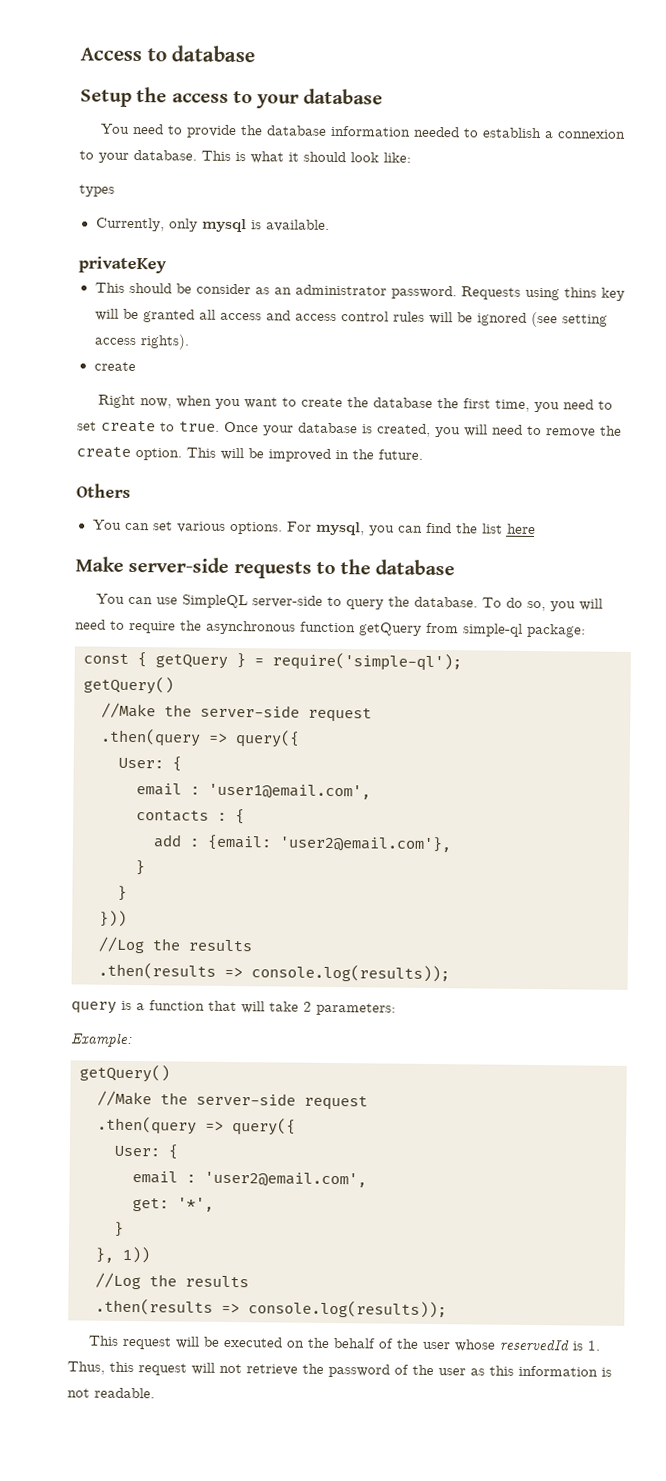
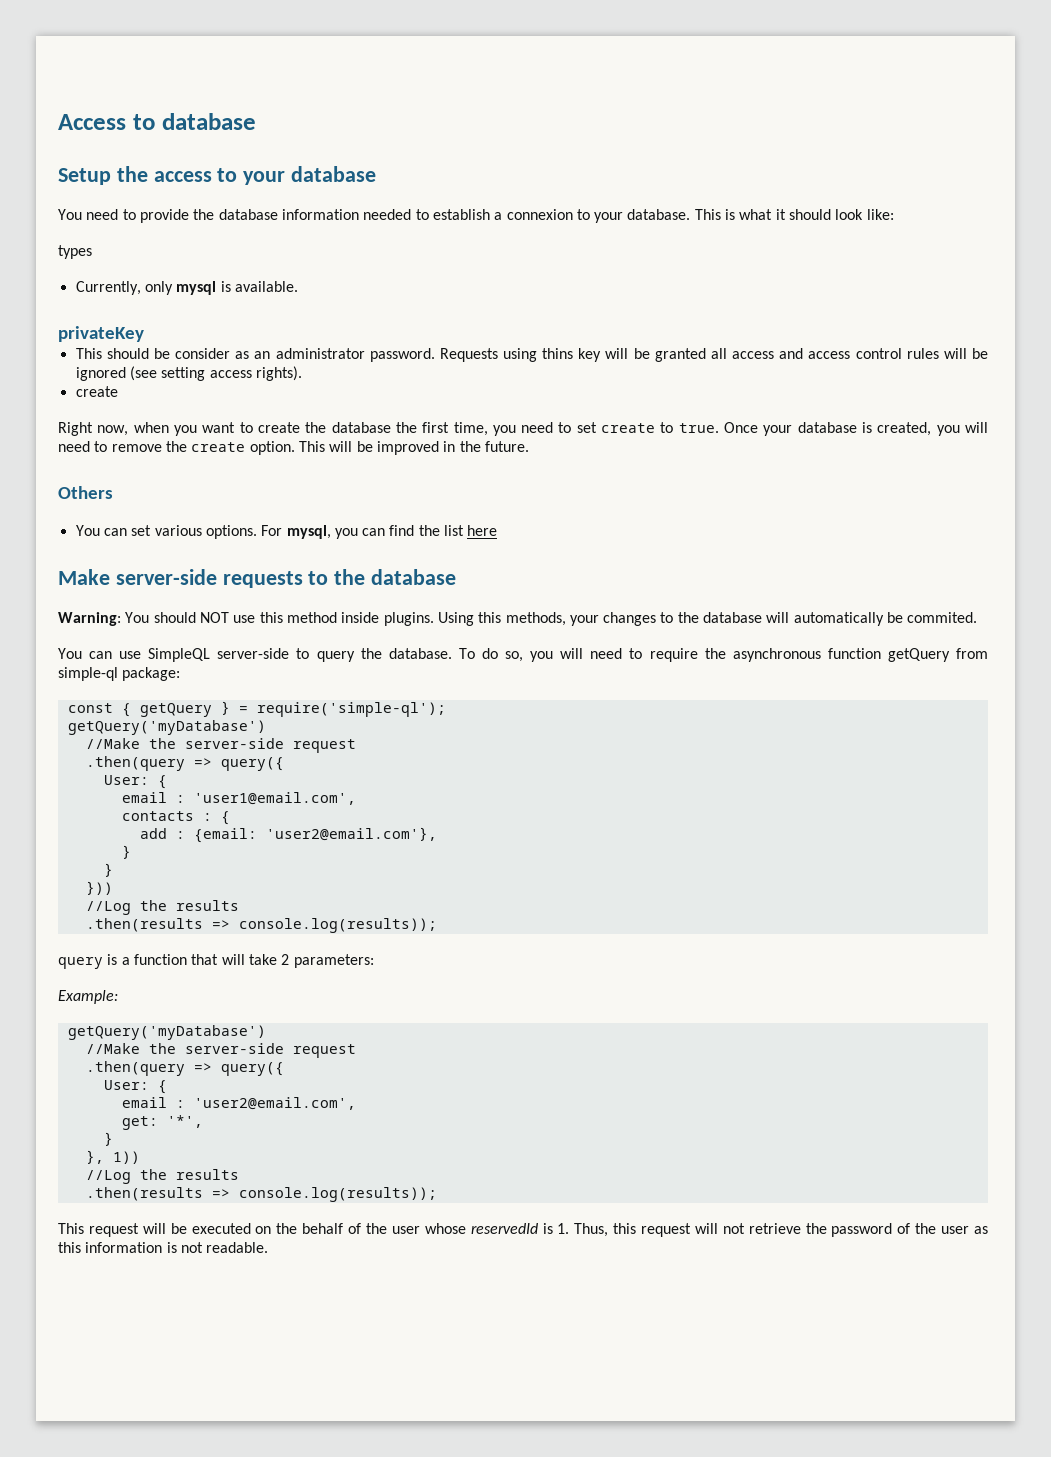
+ Warning: You should NOT use this method inside plugins. Using this methods, your changes to the database will automatically be commited.
  const { getQuery } = require('simple-ql');
- getQuery()
+ getQuery('myDatabase')
  Example:
- getQuery()
+ getQuery('myDatabase')

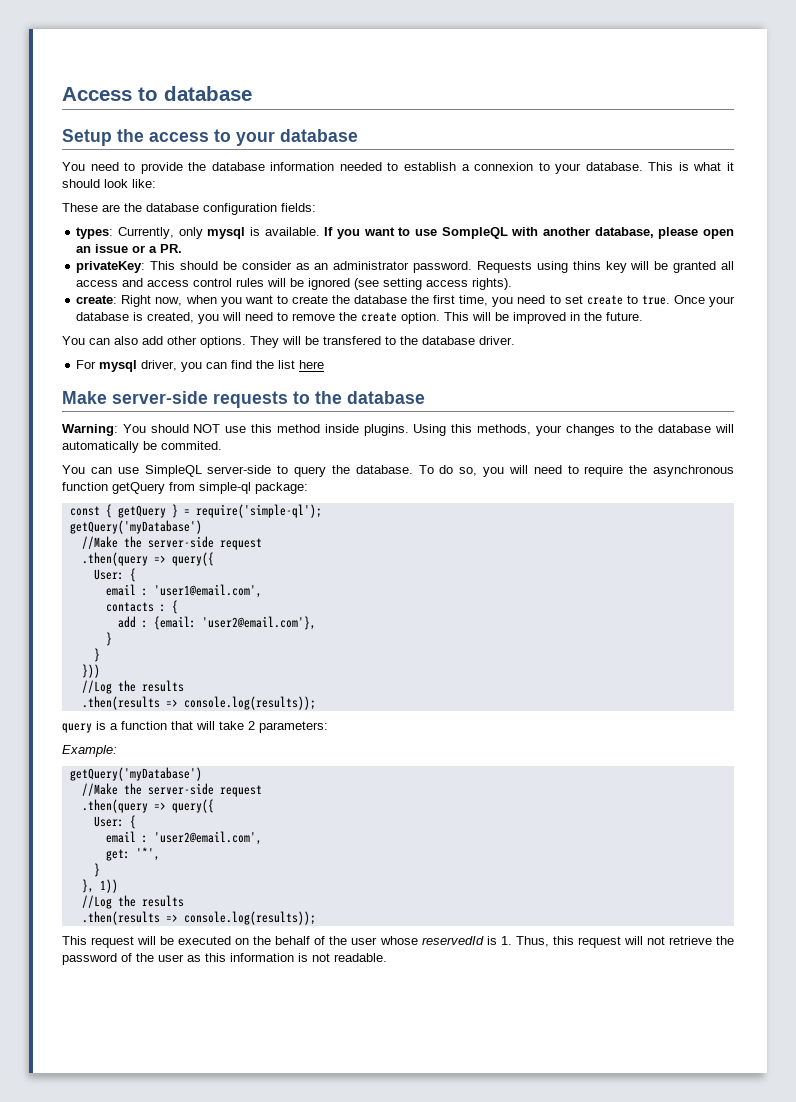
- types
- Currently, only mysql is available.
- privateKey
- This should be consider as an administrator password.
+ These are the database configuration fields:
+ types: Currently, only mysql is available. If you want to use SompleQL with another database, please open an issue or a PR.
+ privateKey: This should be consider as an administrator password.
  Requests using thins key will be granted all access and access control rules will be ignored (see setting access rights).
- create
- Right now, when you want to create the database the first time, you need to set create to true.
+ create: Right now, when you want to create the database the first time, you need to set create to true.
- Others
- You can set various options. For mysql, you can find the list here
+ You can also add other options. They will be transfered to the database driver.
+ For mysql driver, you can find the list here

